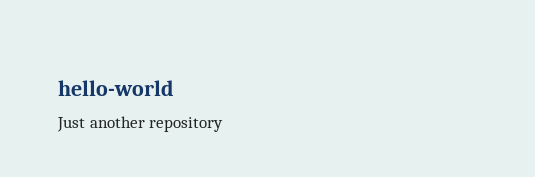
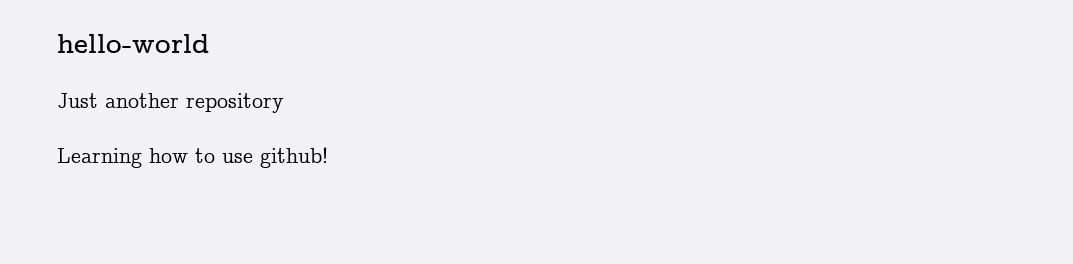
+ Learning how to use github!

